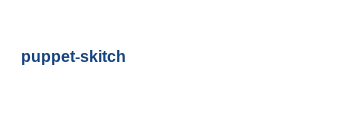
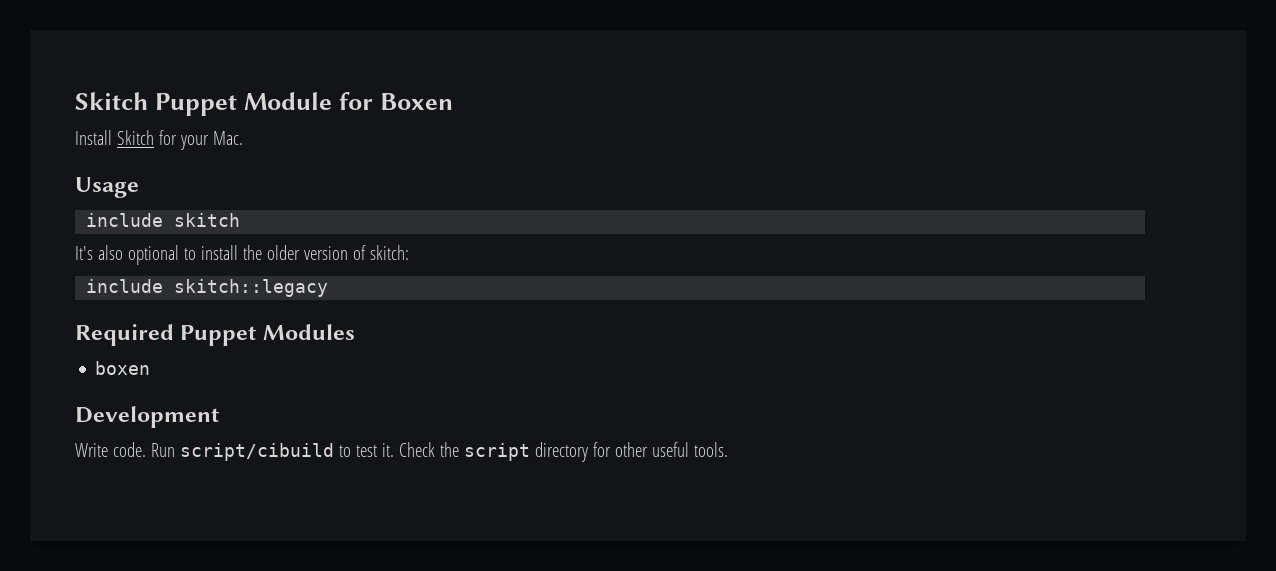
- puppet-skitch
+ Skitch Puppet Module for Boxen
+ Install Skitch for your Mac.
+ Usage
+ include skitch
+ It's also optional to install the older version of skitch:
+ include skitch::legacy
+ Required Puppet Modules
+ boxen
+ Development
+ Write code. Run script/cibuild to test it. Check the script directory for other useful tools.

